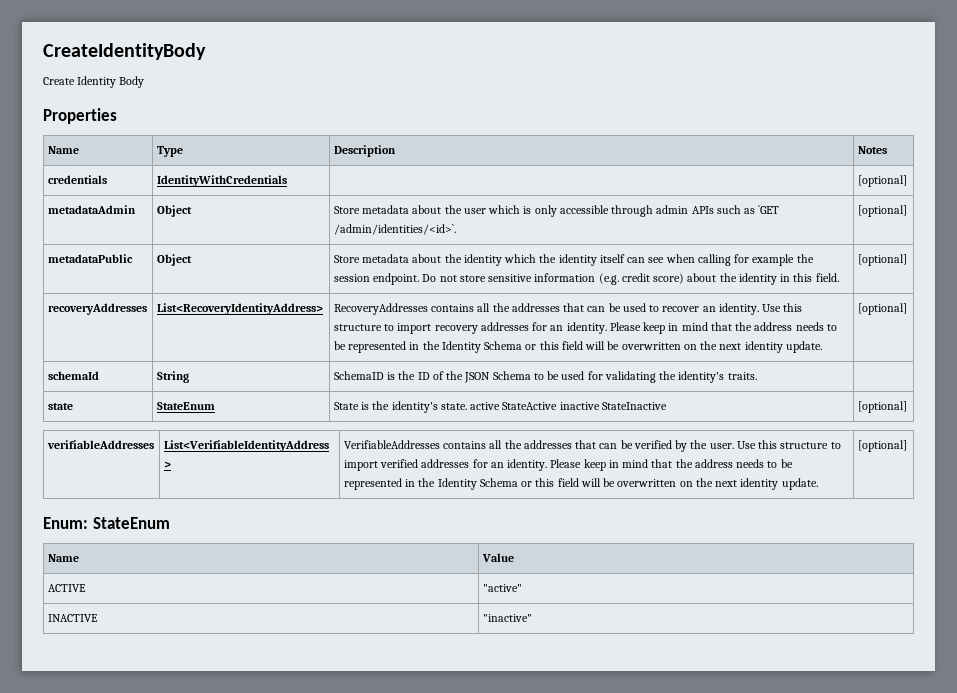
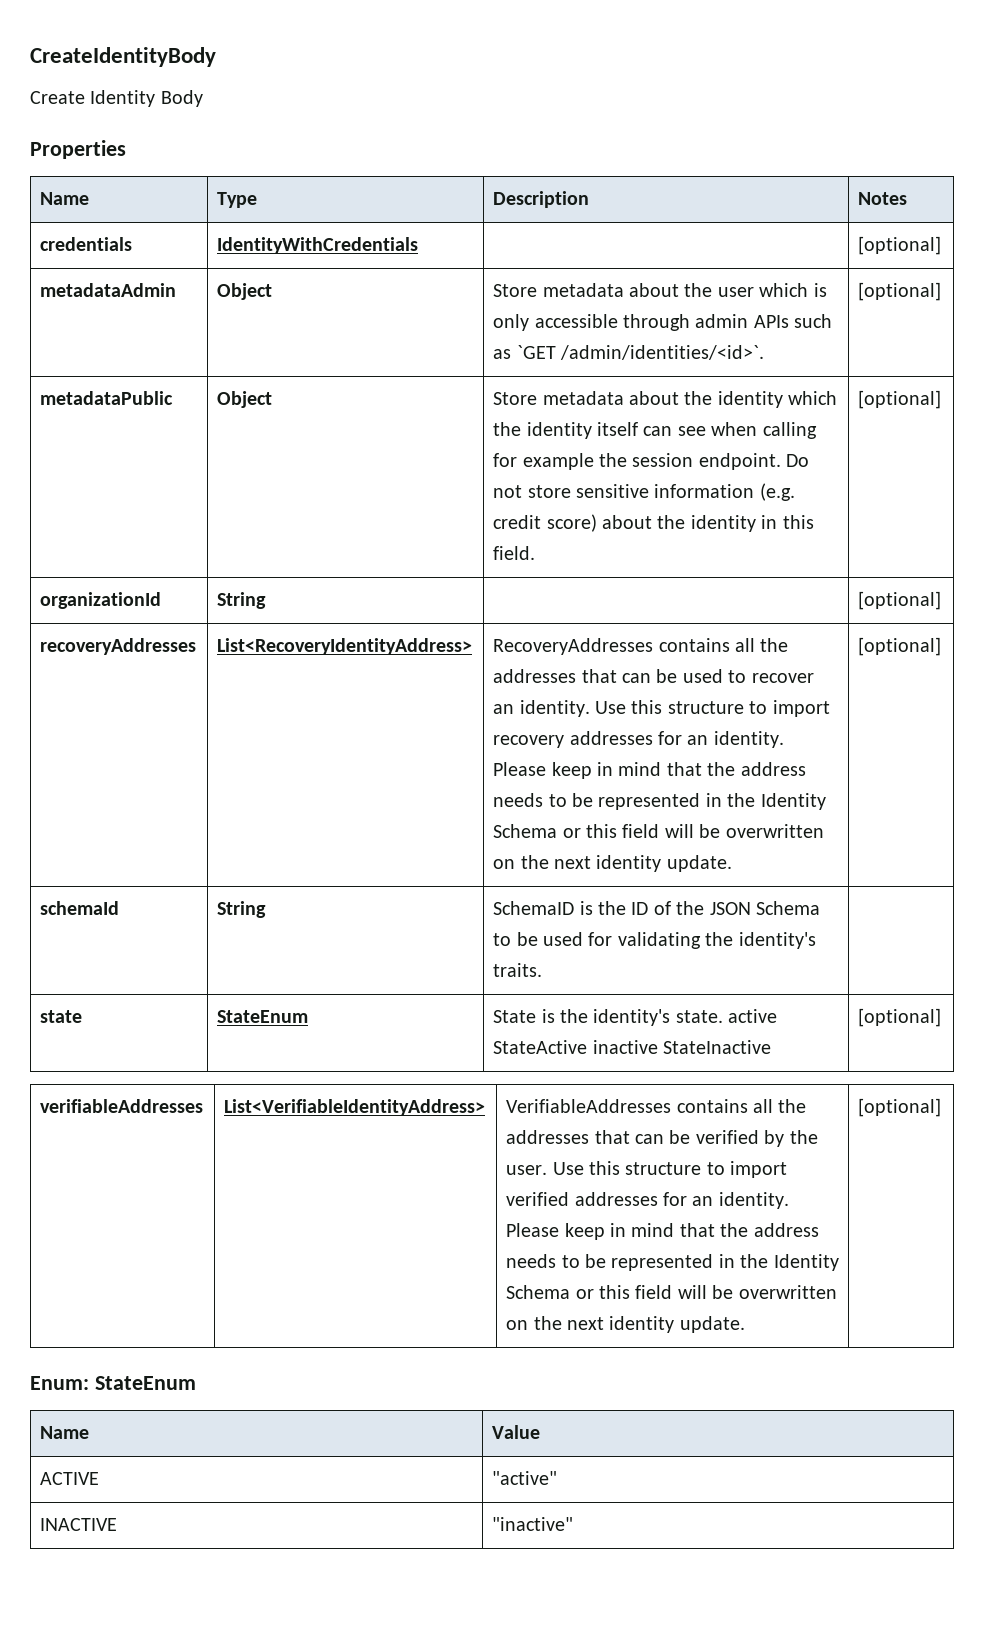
+ organizationId | String | | [optional]

